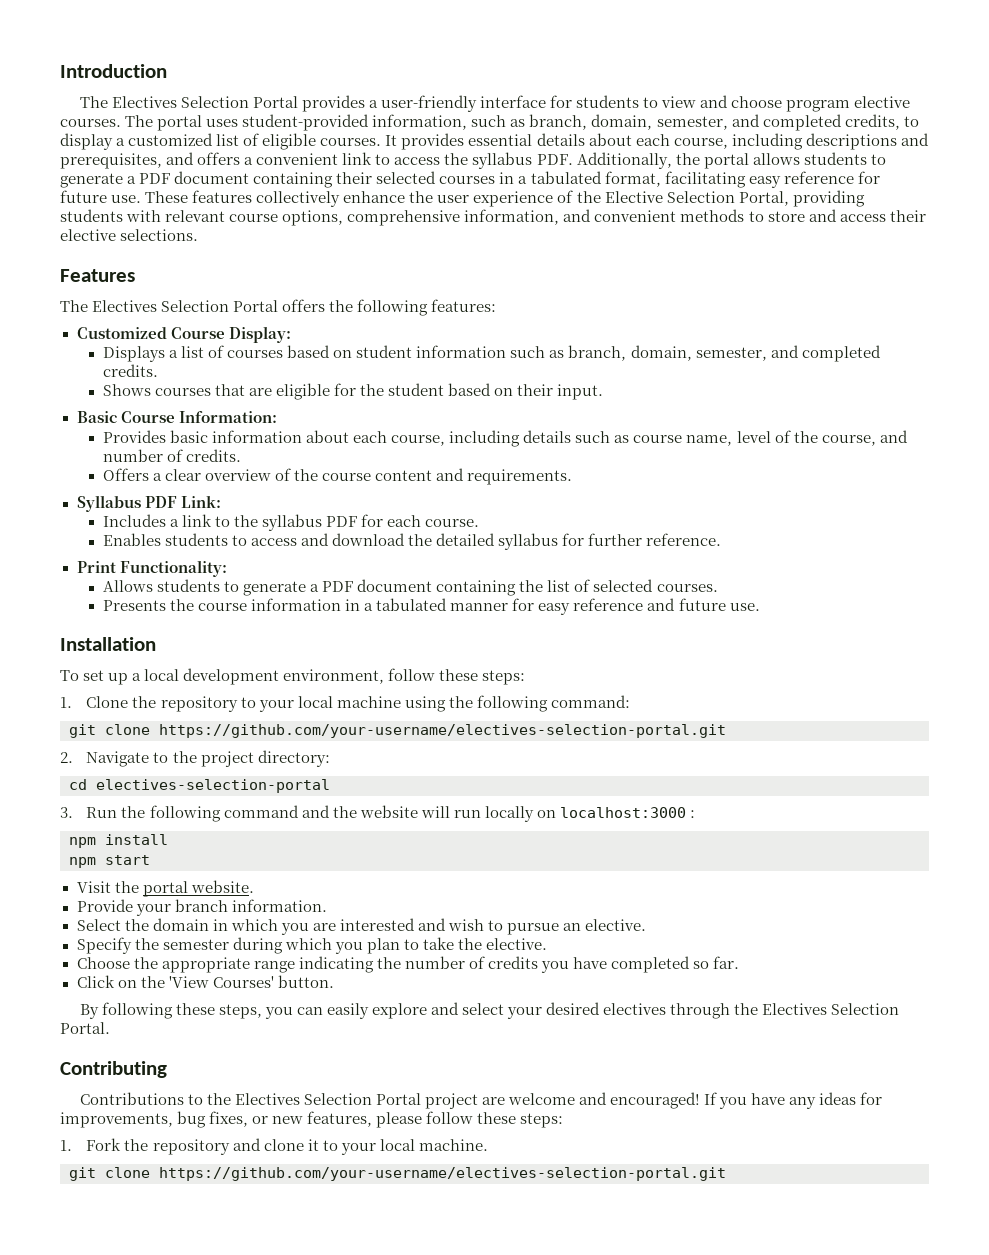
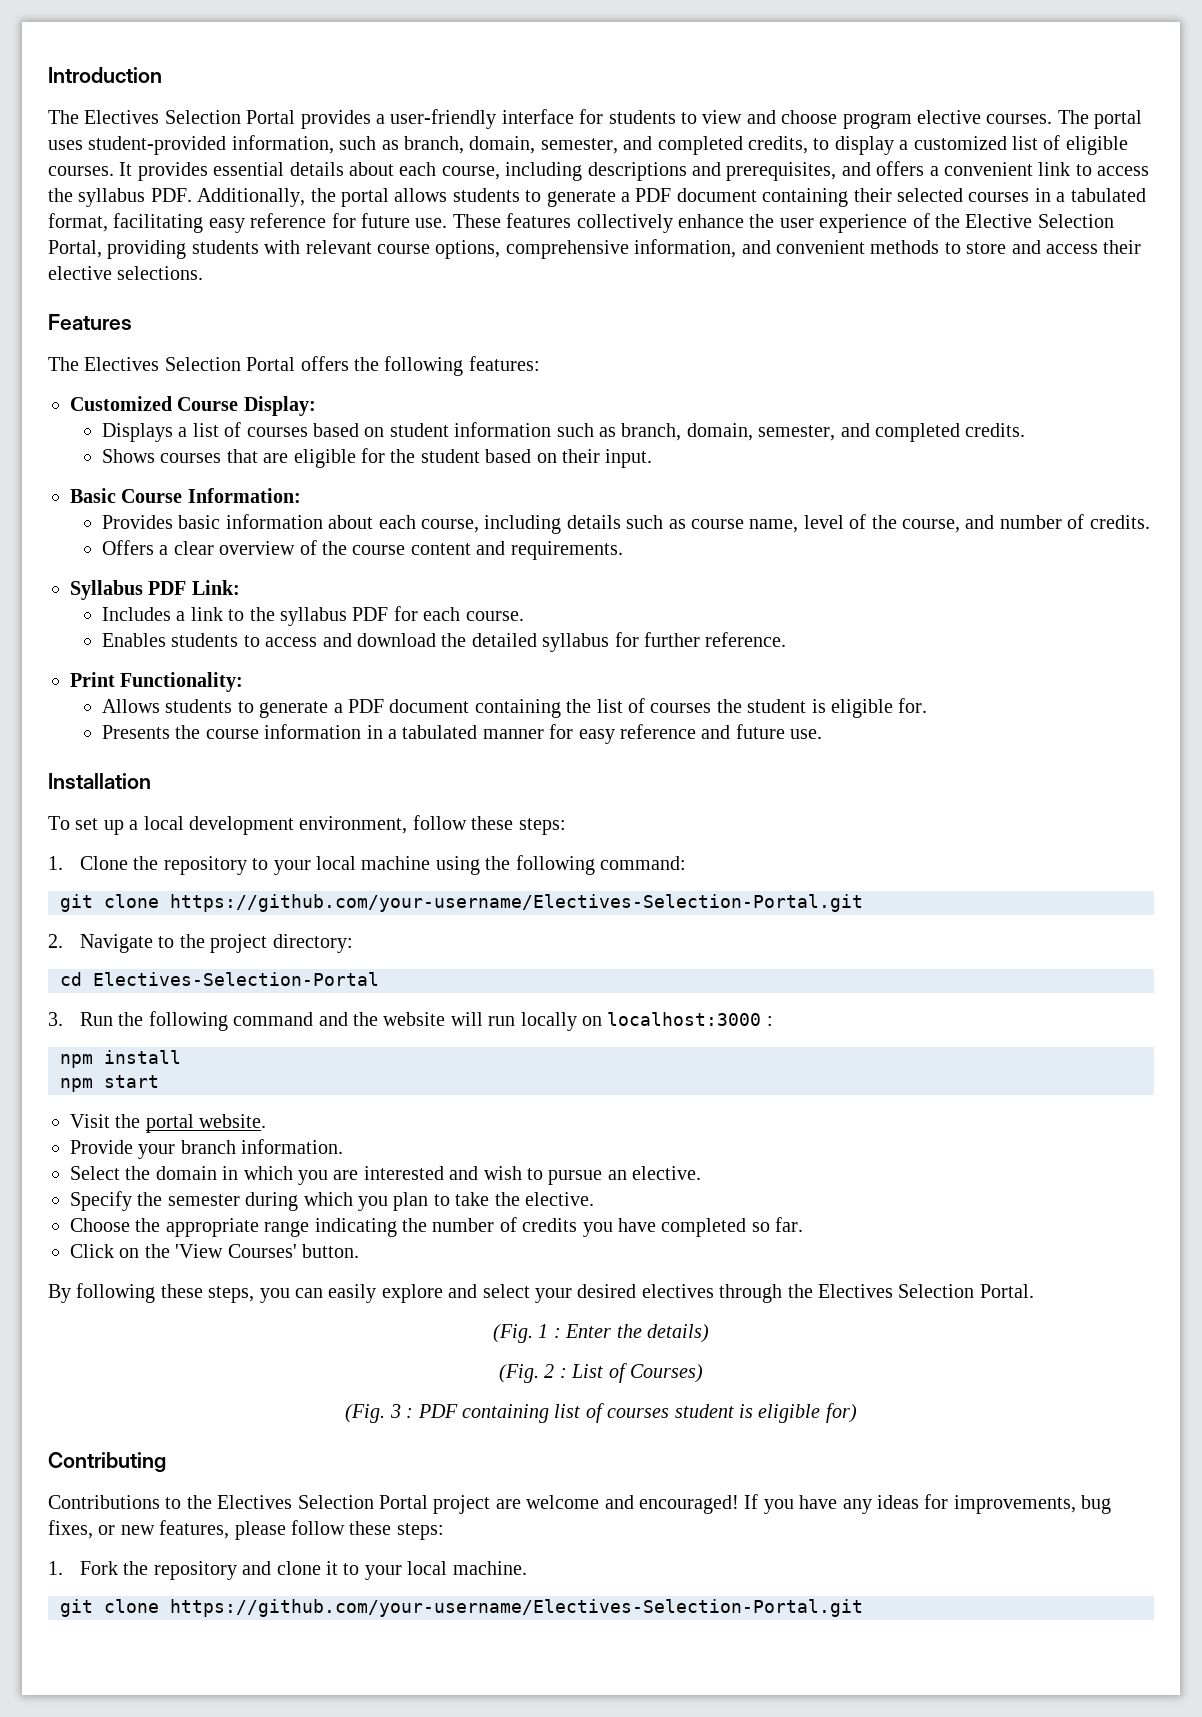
- Allows students to generate a PDF document containing the list of selected courses.
+ Allows students to generate a PDF document containing the list of courses the student is eligible for.
  1. Clone the repository to your local machine using the following command:
- git clone https://github.com/your-username/electives-selection-portal.git
+ git clone https://github.com/your-username/Electives-Selection-Portal.git
- cd electives-selection-portal
+ cd Electives-Selection-Portal
+ (Fig. 1 : Enter the details)
+ (Fig. 2 : List of Courses)
+ (Fig. 3 : PDF containing list of courses student is eligible for)
  1. Fork the repository and clone it to your local machine.
- git clone https://github.com/your-username/electives-selection-portal.git
+ git clone https://github.com/your-username/Electives-Selection-Portal.git

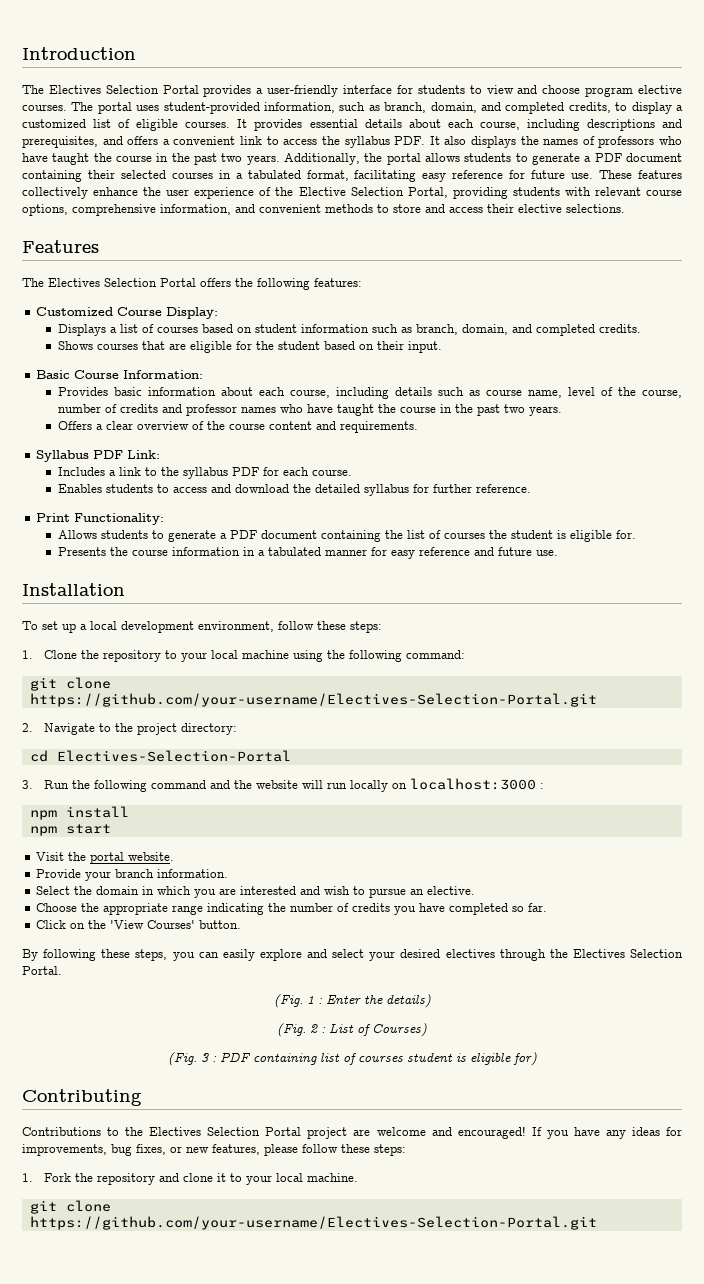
- The portal uses student-provided information, such as branch, domain, semester, and completed credits, to display a customized list of eligible courses.
+ The portal uses student-provided information, such as branch, domain, and completed credits, to display a customized list of eligible courses.
- It provides essential details about each course, including descriptions and prerequisites, and offers a convenient link to access the syllabus PDF. Additionally, the portal allows students to generate a PDF document containing their selected courses in a tabulated format, facilitating easy reference for future use.
+ It provides essential details about each course, including descriptions and prerequisites, and offers a convenient link to access the syllabus PDF. It also displays the names of professors who have taught the course in the past two years. Additionally, the portal allows students to generate a PDF document containing their selected courses in a tabulated format, facilitating easy reference for future use.
- Displays a list of courses based on student information such as branch, domain, semester, and completed credits.
+ Displays a list of courses based on student information such as branch, domain, and completed credits.
- Provides basic information about each course, including details such as course name, level of the course, and number of credits.
+ Provides basic information about each course, including details such as course name, level of the course, number of credits and professor names who have taught the course in the past two years.
- Specify the semester during which you plan to take the elective.

